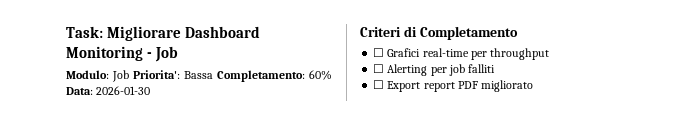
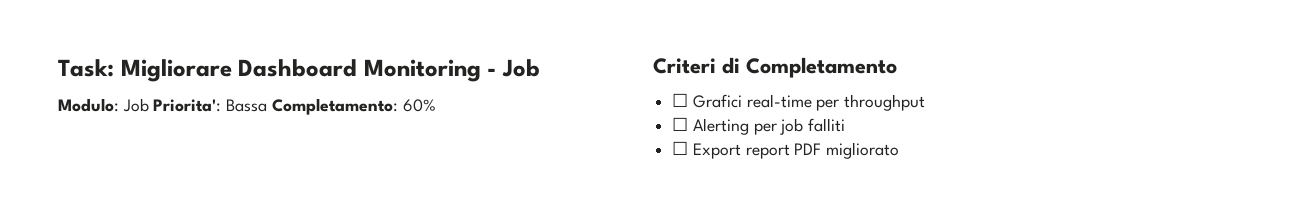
- Modulo: Job Priorita': Bassa Completamento: 60% Data: 2026-01-30
+ Modulo: Job Priorita': Bassa Completamento: 60%

